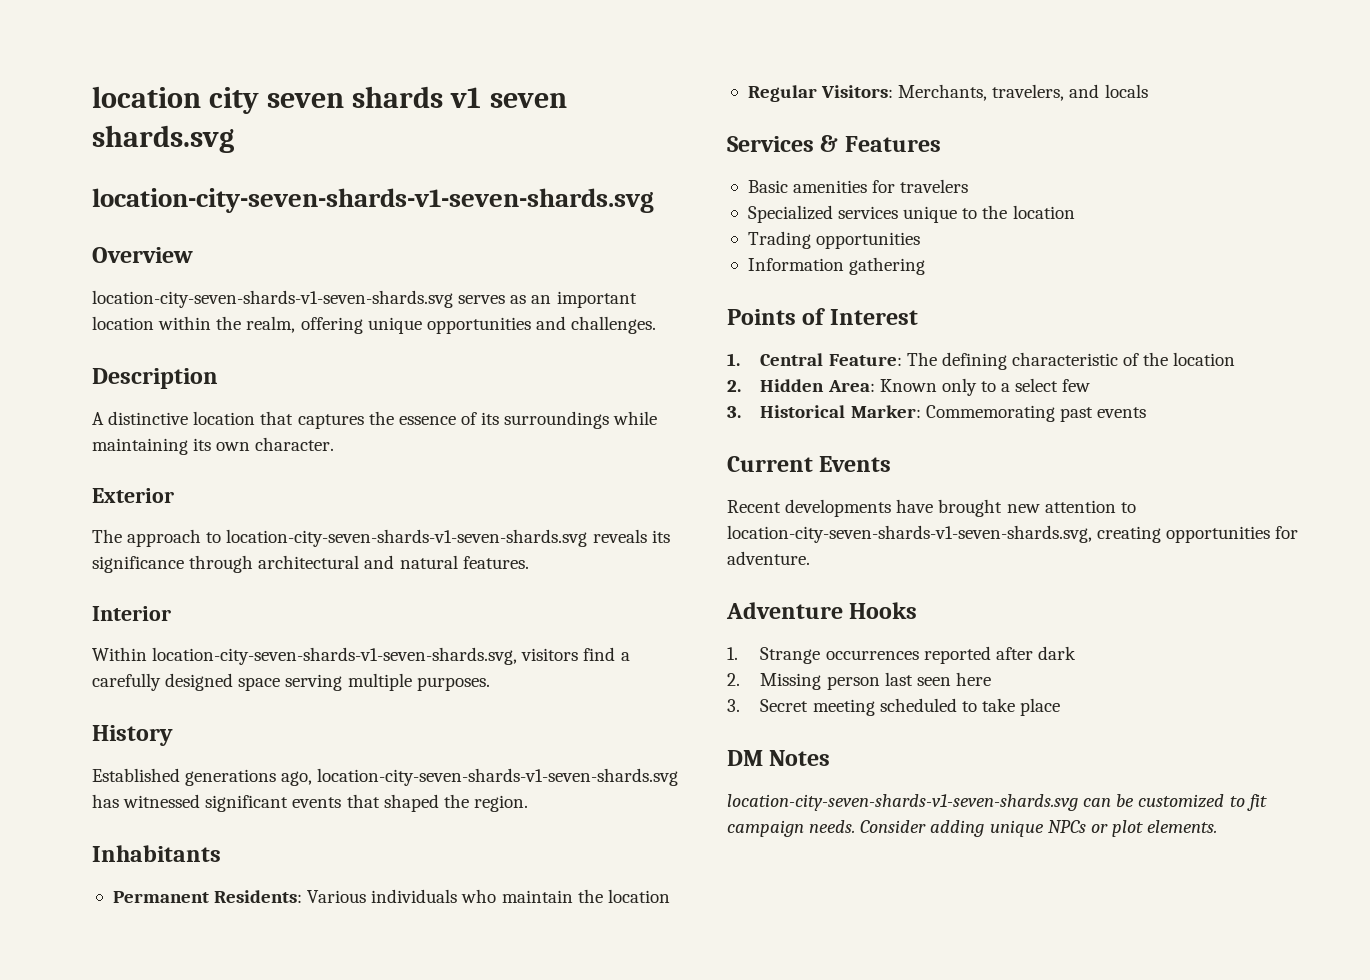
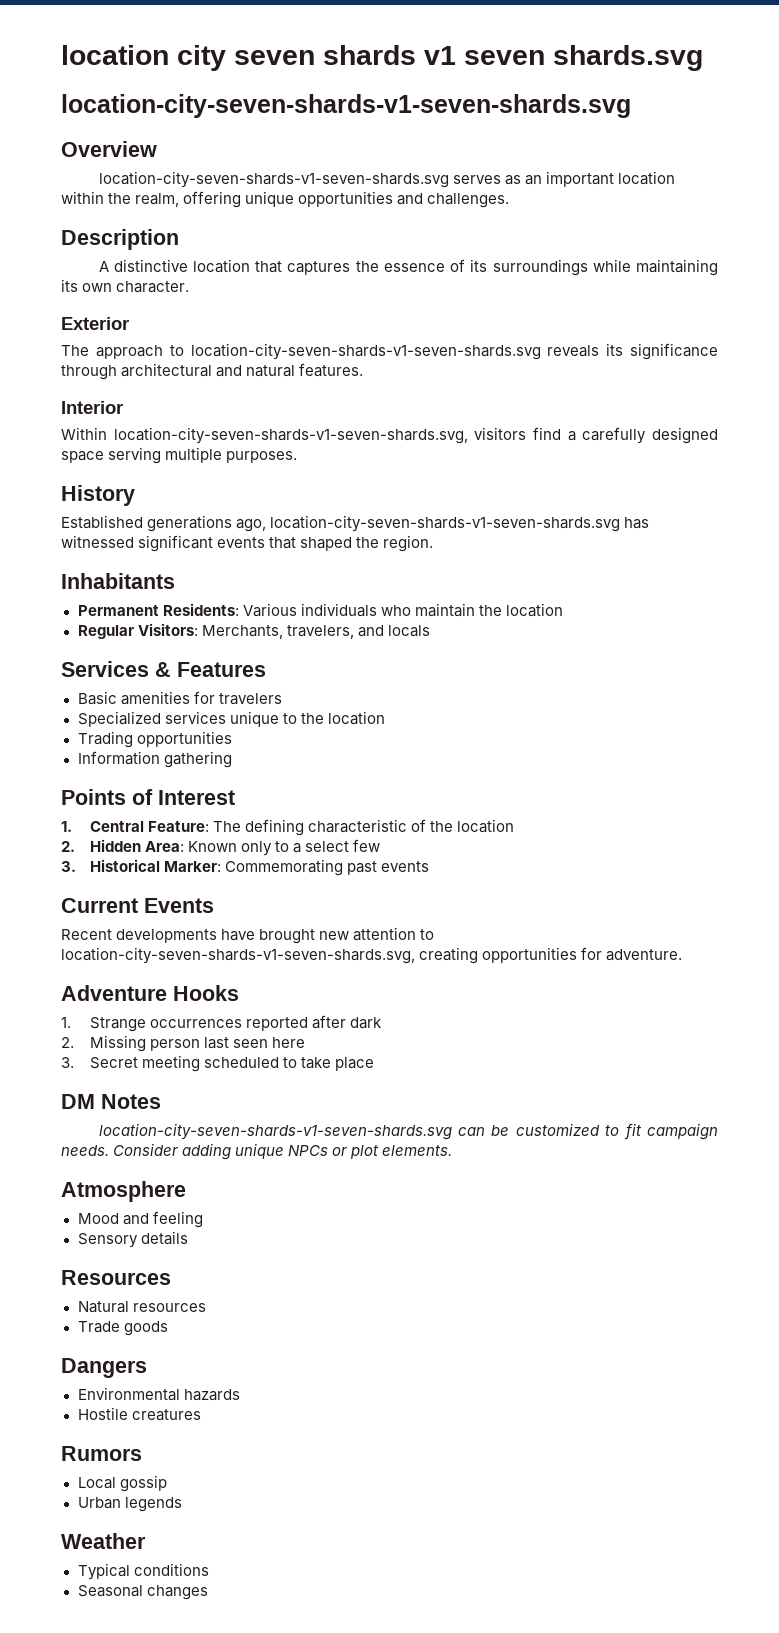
+ Atmosphere
+ Mood and feeling
+ Sensory details
+ Resources
+ Natural resources
+ Trade goods
+ Dangers
+ Environmental hazards
+ Hostile creatures
+ Rumors
+ Local gossip
+ Urban legends
+ Weather
+ Typical conditions
+ Seasonal changes

